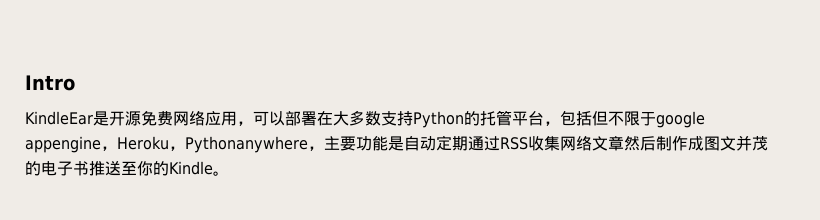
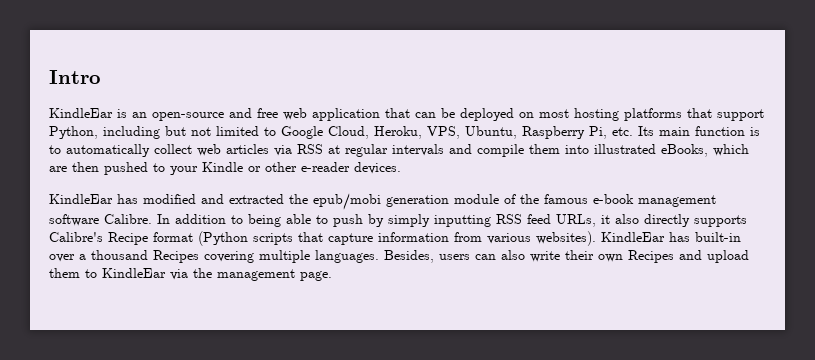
- KindleEar是开源免费网络应用，可以部署在大多数支持Python的托管平台，包括但不限于google appengine，Heroku，Pythonanywhere，主要功能是自动定期通过RSS收集网络文章然后制作成图文并茂的电子书推送至你的Kindle。
+ KindleEar is an open-source and free web application that can be deployed on most hosting platforms that support Python, including but not limited to Google Cloud, Heroku, VPS, Ubuntu, Raspberry Pi, etc. Its main function is to automatically collect web articles via RSS at regular intervals and compile them into illustrated eBooks, which are then pushed to your Kindle or other e-reader devices.
+ KindleEar has modified and extracted the epub/mobi generation module of the famous e-book management software Calibre. In addition to being able to push by simply inputting RSS feed URLs, it also directly supports Calibre's Recipe format (Python scripts that capture information from various websites). KindleEar has built-in over a thousand Recipes covering multiple languages. Besides, users can also write their own Recipes and upload them to KindleEar via the management page.

